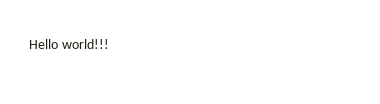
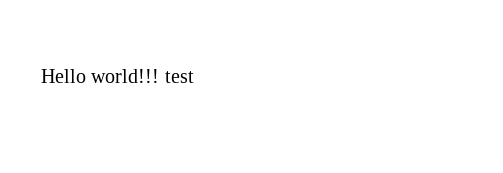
- Hello world!!!
+ Hello world!!! test

